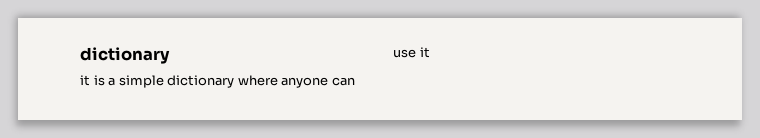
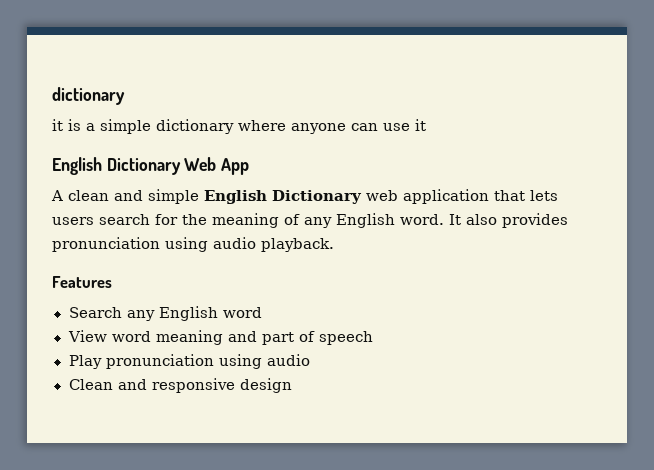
+ English Dictionary Web App
+ A clean and simple English Dictionary web application that lets users search for the meaning of any English word. It also provides pronunciation using audio playback.
+ Features
+ Search any English word
+ View word meaning and part of speech
+ Play pronunciation using audio
+ Clean and responsive design

